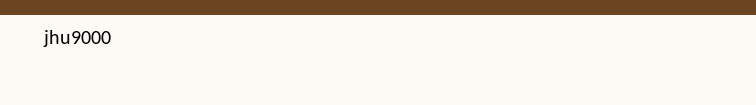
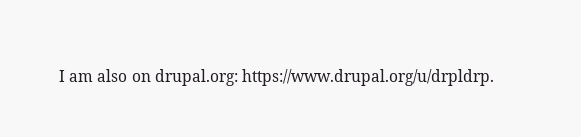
- jhu9000
+ I am also on drupal.org: https://www.drupal.org/u/drpldrp.

